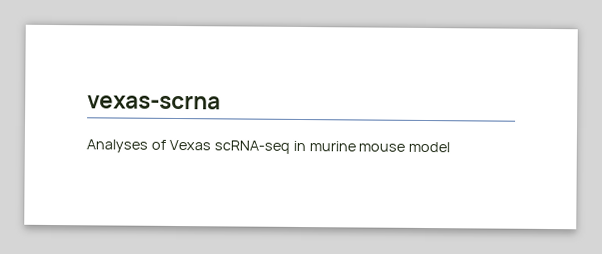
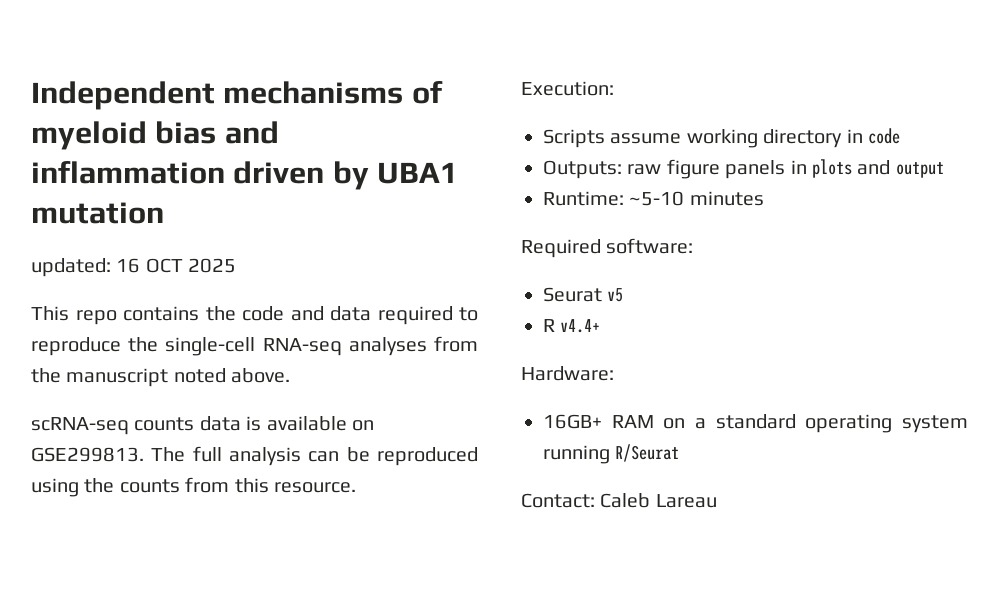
- vexas-scrna
- Analyses of Vexas scRNA-seq in murine mouse model
+ Independent mechanisms of myeloid bias and inflammation driven by UBA1 mutation
+ updated: 16 OCT 2025
+ This repo contains the code and data required to reproduce the single-cell RNA-seq analyses from the manuscript noted above.
+ scRNA-seq counts data is available on GSE299813. The full analysis can be reproduced using the counts from this resource.
+ Execution:
+ Scripts assume working directory in code
+ Outputs: raw figure panels in plots and output
+ Runtime: ~5-10 minutes
+ Required software:
+ Seurat v5
+ R v4.4+
+ Hardware:
+ 16GB+ RAM on a standard operating system running R/Seurat
+ Contact: Caleb Lareau

